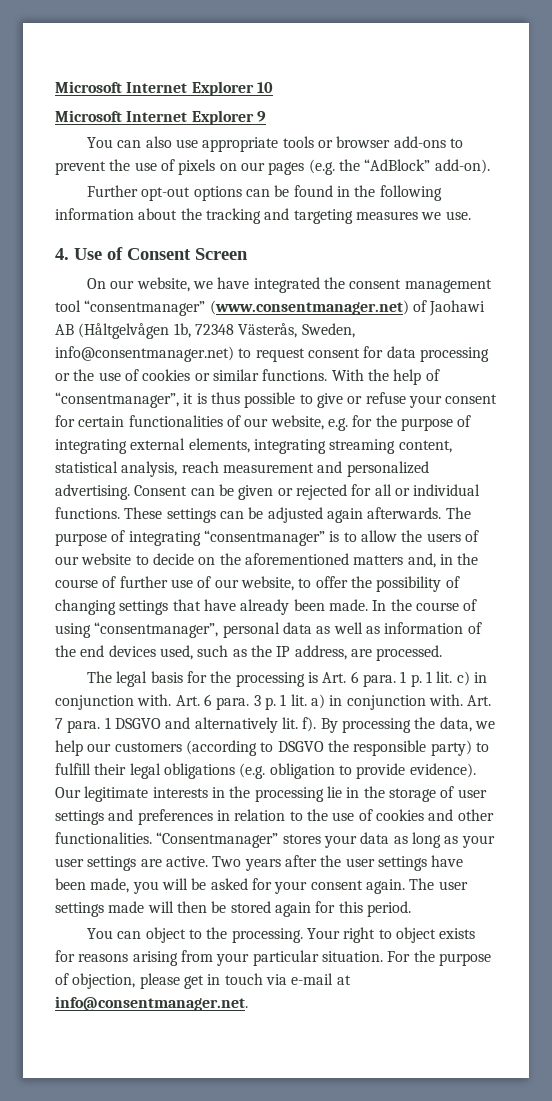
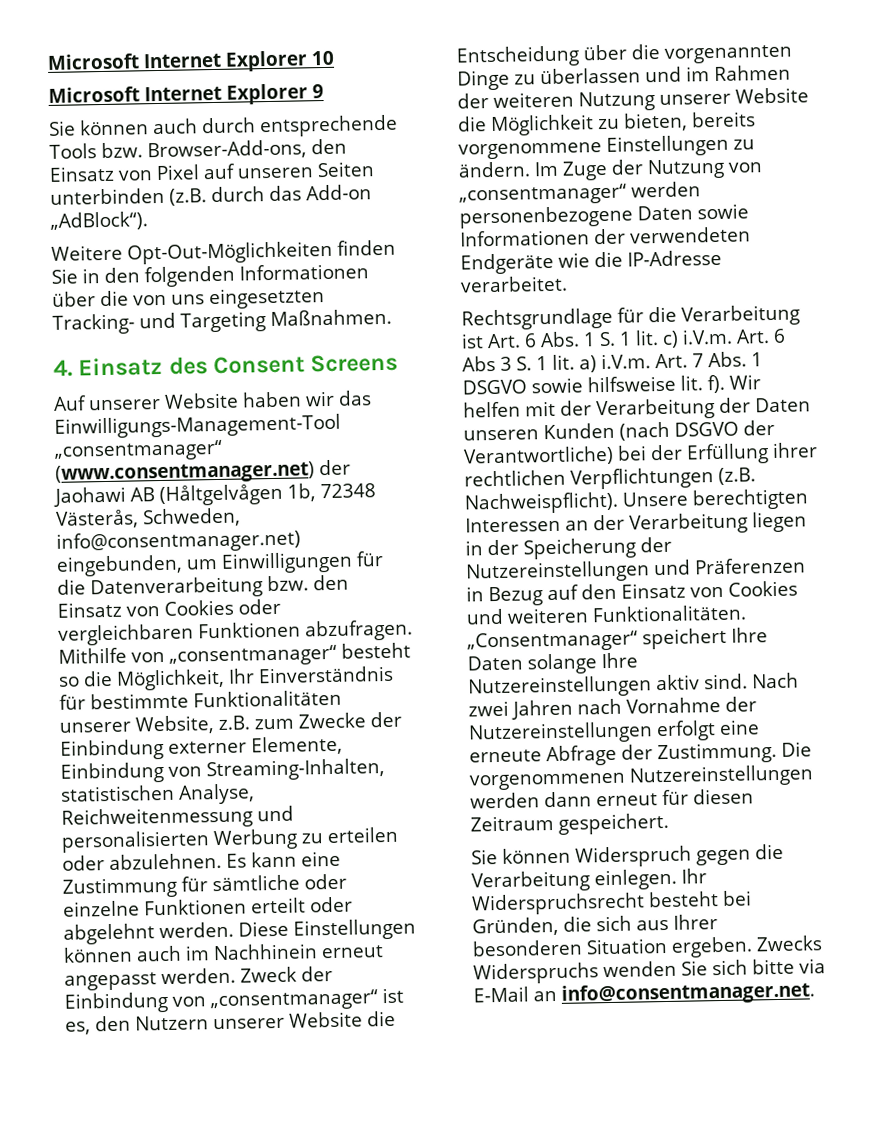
- You can also use appropriate tools or browser add-ons to prevent the use of pixels on our pages (e.g. the “AdBlock” add-on).
- Further opt-out options can be found in the following information about the tracking and targeting measures we use.
- 4. Use of Consent Screen
- On our website, we have integrated the consent management tool “consentmanager” (www.consentmanager.net) of Jaohawi AB (Håltgelvågen 1b, 72348 Västerås, Sweden, info@consentmanager.net) to request consent for data processing or the use of cookies or similar functions. With the help of “consentmanager”, it is thus possible to give or refuse your consent for certain functionalities of our website, e.g. for the purpose of integrating external elements, integrating streaming content, statistical analysis, reach measurement and personalized advertising. Consent can be given or rejected for all or individual functions. These settings can be adjusted again afterwards. The purpose of integrating “consentmanager” is to allow the users of our website to decide on the aforementioned matters and, in the course of further use of our website, to offer the possibility of changing settings that have already been made. In the course of using “consentmanager”, personal data as well as information of the end devices used, such as the IP address, are processed.
- The legal basis for the processing is Art. 6 para. 1 p. 1 lit. c) in conjunction with. Art. 6 para. 3 p. 1 lit. a) in conjunction with. Art. 7 para. 1 DSGVO and alternatively lit. f). By processing the data, we help our customers (according to DSGVO the responsible party) to fulfill their legal obligations (e.g. obligation to provide evidence). Our legitimate interests in the processing lie in the storage of user settings and preferences in relation to the use of cookies and other functionalities. “Consentmanager” stores your data as long as your user settings are active. Two years after the user settings have been made, you will be asked for your consent again. The user settings made will then be stored again for this period.
- You can object to the processing. Your right to object exists for reasons arising from your particular situation. For the purpose of objection, please get in touch via e-mail at info@consentmanager.net.
+ Sie können auch durch entsprechende Tools bzw. Browser-Add-ons, den Einsatz von Pixel auf unseren Seiten unterbinden (z.B. durch das Add-on „AdBlock“).
+ Weitere Opt-Out-Möglichkeiten finden Sie in den folgenden Informationen über die von uns eingesetzten Tracking- und Targeting Maßnahmen.
+ 4. Einsatz des Consent Screens
+ Auf unserer Website haben wir das Einwilligungs-Management-Tool „consentmanager“ (www.consentmanager.net) der Jaohawi AB (Håltgelvågen 1b, 72348 Västerås, Schweden, info@consentmanager.net) eingebunden, um Einwilligungen für die Datenverarbeitung bzw. den Einsatz von Cookies oder vergleichbaren Funktionen abzufragen. Mithilfe von „consentmanager“ besteht so die Möglichkeit, Ihr Einverständnis für bestimmte Funktionalitäten unserer Website, z.B. zum Zwecke der Einbindung externer Elemente, Einbindung von Streaming-Inhalten, statistischen Analyse, Reichweitenmessung und personalisierten Werbung zu erteilen oder abzulehnen. Es kann eine Zustimmung für sämtliche oder einzelne Funktionen erteilt oder abgelehnt werden. Diese Einstellungen können auch im Nachhinein erneut angepasst werden. Zweck der Einbindung von „consentmanager“ ist es, den Nutzern unserer Website die Entscheidung über die vorgenannten Dinge zu überlassen und im Rahmen der weiteren Nutzung unserer Website die Möglichkeit zu bieten, bereits vorgenommene Einstellungen zu ändern. Im Zuge der Nutzung von „consentmanager“ werden personenbezogene Daten sowie Informationen der verwendeten Endgeräte wie die IP-Adresse verarbeitet.
+ Rechtsgrundlage für die Verarbeitung ist Art. 6 Abs. 1 S. 1 lit. c) i.V.m. Art. 6 Abs 3 S. 1 lit. a) i.V.m. Art. 7 Abs. 1 DSGVO sowie hilfsweise lit. f). Wir helfen mit der Verarbeitung der Daten unseren Kunden (nach DSGVO der Verantwortliche) bei der Erfüllung ihrer rechtlichen Verpflichtungen (z.B. Nachweispflicht). Unsere berechtigten Interessen an der Verarbeitung liegen in der Speicherung der Nutzereinstellungen und Präferenzen in Bezug auf den Einsatz von Cookies und weiteren Funktionalitäten. „Consentmanager“ speichert Ihre Daten solange Ihre Nutzereinstellungen aktiv sind. Nach zwei Jahren nach Vornahme der Nutzereinstellungen erfolgt eine erneute Abfrage der Zustimmung. Die vorgenommenen Nutzereinstellungen werden dann erneut für diesen Zeitraum gespeichert.
+ Sie können Widerspruch gegen die Verarbeitung einlegen. Ihr Widerspruchsrecht besteht bei Gründen, die sich aus Ihrer besonderen Situation ergeben. Zwecks Widerspruchs wenden Sie sich bitte via E-Mail an info@consentmanager.net.

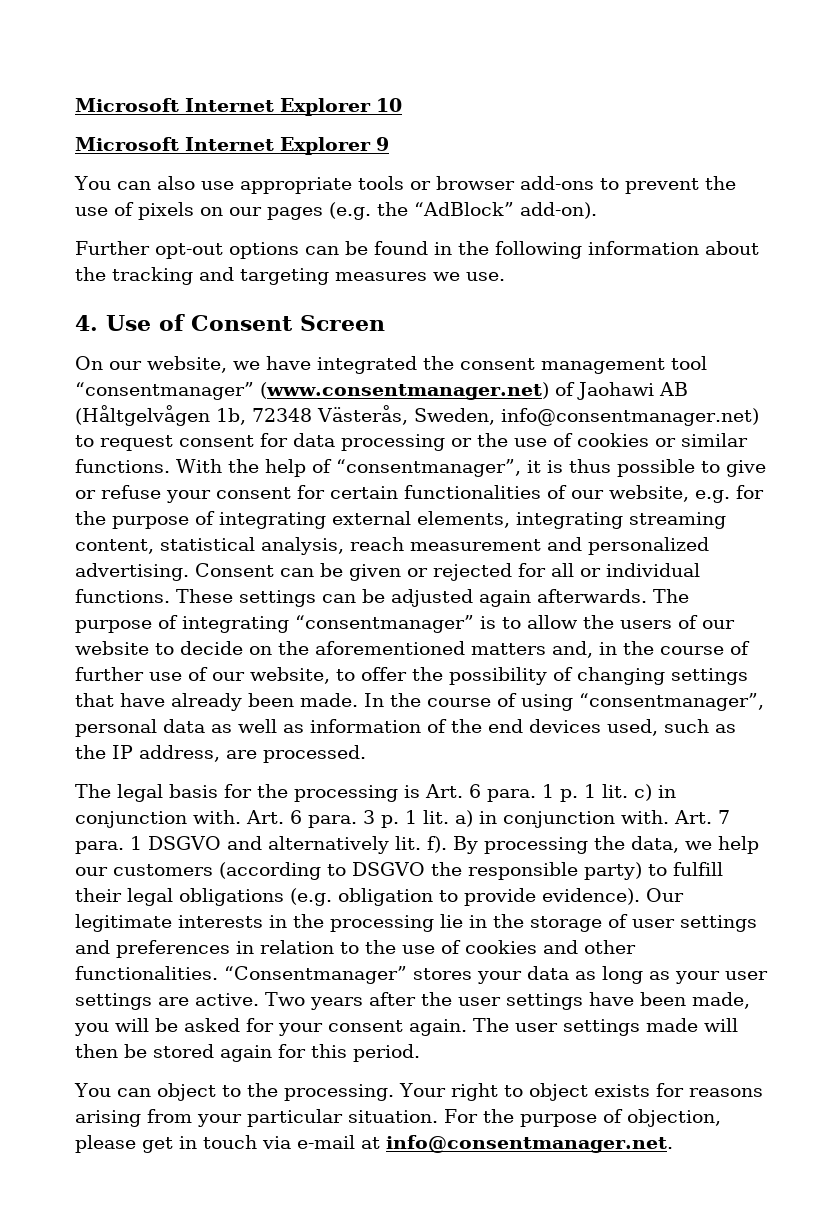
- Sie können auch durch entsprechende Tools bzw. Browser-Add-ons, den Einsatz von Pixel auf unseren Seiten unterbinden (z.B. durch das Add-on „AdBlock“).
- Weitere Opt-Out-Möglichkeiten finden Sie in den folgenden Informationen über die von uns eingesetzten Tracking- und Targeting Maßnahmen.
- 4. Einsatz des Consent Screens
- Auf unserer Website haben wir das Einwilligungs-Management-Tool „consentmanager“ (www.consentmanager.net) der Jaohawi AB (Håltgelvågen 1b, 72348 Västerås, Schweden, info@consentmanager.net) eingebunden, um Einwilligungen für die Datenverarbeitung bzw. den Einsatz von Cookies oder vergleichbaren Funktionen abzufragen. Mithilfe von „consentmanager“ besteht so die Möglichkeit, Ihr Einverständnis für bestimmte Funktionalitäten unserer Website, z.B. zum Zwecke der Einbindung externer Elemente, Einbindung von Streaming-Inhalten, statistischen Analyse, Reichweitenmessung und personalisierten Werbung zu erteilen oder abzulehnen. Es kann eine Zustimmung für sämtliche oder einzelne Funktionen erteilt oder abgelehnt werden. Diese Einstellungen können auch im Nachhinein erneut angepasst werden. Zweck der Einbindung von „consentmanager“ ist es, den Nutzern unserer Website die Entscheidung über die vorgenannten Dinge zu überlassen und im Rahmen der weiteren Nutzung unserer Website die Möglichkeit zu bieten, bereits vorgenommene Einstellungen zu ändern. Im Zuge der Nutzung von „consentmanager“ werden personenbezogene Daten sowie Informationen der verwendeten Endgeräte wie die IP-Adresse verarbeitet.
- Rechtsgrundlage für die Verarbeitung ist Art. 6 Abs. 1 S. 1 lit. c) i.V.m. Art. 6 Abs 3 S. 1 lit. a) i.V.m. Art. 7 Abs. 1 DSGVO sowie hilfsweise lit. f). Wir helfen mit der Verarbeitung der Daten unseren Kunden (nach DSGVO der Verantwortliche) bei der Erfüllung ihrer rechtlichen Verpflichtungen (z.B. Nachweispflicht). Unsere berechtigten Interessen an der Verarbeitung liegen in der Speicherung der Nutzereinstellungen und Präferenzen in Bezug auf den Einsatz von Cookies und weiteren Funktionalitäten. „Consentmanager“ speichert Ihre Daten solange Ihre Nutzereinstellungen aktiv sind. Nach zwei Jahren nach Vornahme der Nutzereinstellungen erfolgt eine erneute Abfrage der Zustimmung. Die vorgenommenen Nutzereinstellungen werden dann erneut für diesen Zeitraum gespeichert.
- Sie können Widerspruch gegen die Verarbeitung einlegen. Ihr Widerspruchsrecht besteht bei Gründen, die sich aus Ihrer besonderen Situation ergeben. Zwecks Widerspruchs wenden Sie sich bitte via E-Mail an info@consentmanager.net.
+ You can also use appropriate tools or browser add-ons to prevent the use of pixels on our pages (e.g. the “AdBlock” add-on).
+ Further opt-out options can be found in the following information about the tracking and targeting measures we use.
+ 4. Use of Consent Screen
+ On our website, we have integrated the consent management tool “consentmanager” (www.consentmanager.net) of Jaohawi AB (Håltgelvågen 1b, 72348 Västerås, Sweden, info@consentmanager.net) to request consent for data processing or the use of cookies or similar functions. With the help of “consentmanager”, it is thus possible to give or refuse your consent for certain functionalities of our website, e.g. for the purpose of integrating external elements, integrating streaming content, statistical analysis, reach measurement and personalized advertising. Consent can be given or rejected for all or individual functions. These settings can be adjusted again afterwards. The purpose of integrating “consentmanager” is to allow the users of our website to decide on the aforementioned matters and, in the course of further use of our website, to offer the possibility of changing settings that have already been made. In the course of using “consentmanager”, personal data as well as information of the end devices used, such as the IP address, are processed.
+ The legal basis for the processing is Art. 6 para. 1 p. 1 lit. c) in conjunction with. Art. 6 para. 3 p. 1 lit. a) in conjunction with. Art. 7 para. 1 DSGVO and alternatively lit. f). By processing the data, we help our customers (according to DSGVO the responsible party) to fulfill their legal obligations (e.g. obligation to provide evidence). Our legitimate interests in the processing lie in the storage of user settings and preferences in relation to the use of cookies and other functionalities. “Consentmanager” stores your data as long as your user settings are active. Two years after the user settings have been made, you will be asked for your consent again. The user settings made will then be stored again for this period.
+ You can object to the processing. Your right to object exists for reasons arising from your particular situation. For the purpose of objection, please get in touch via e-mail at info@consentmanager.net.

